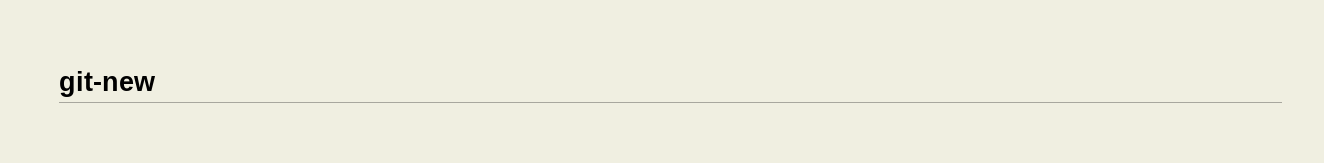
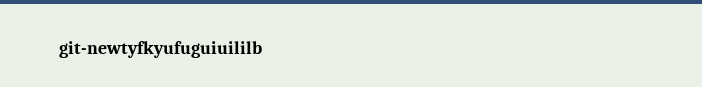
- git-new
+ git-newtyfkyufuguiuililb

